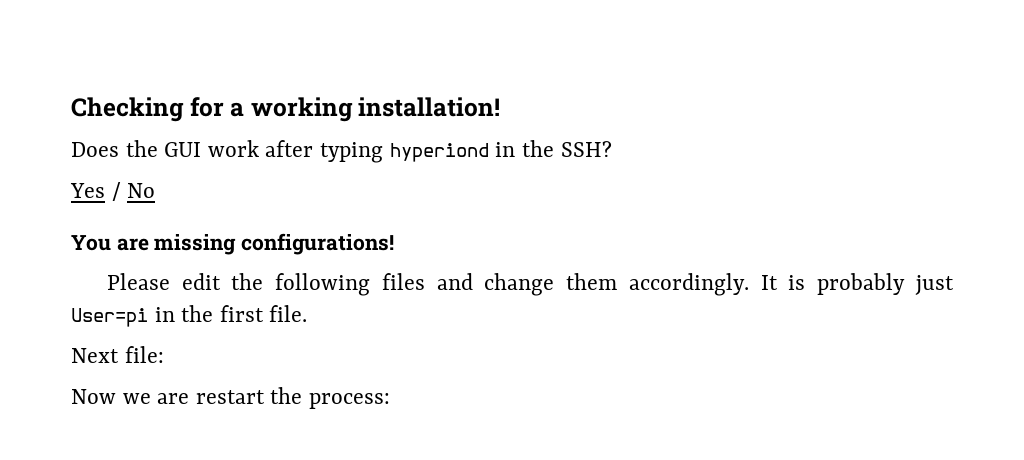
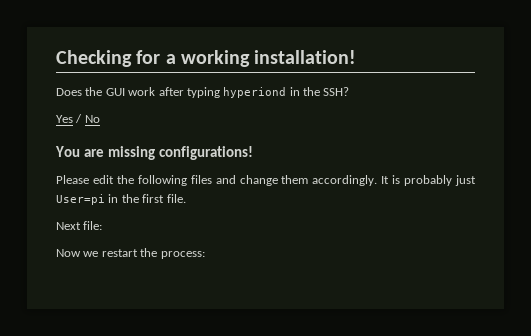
- Now we are restart the process:
+ Now we restart the process:

